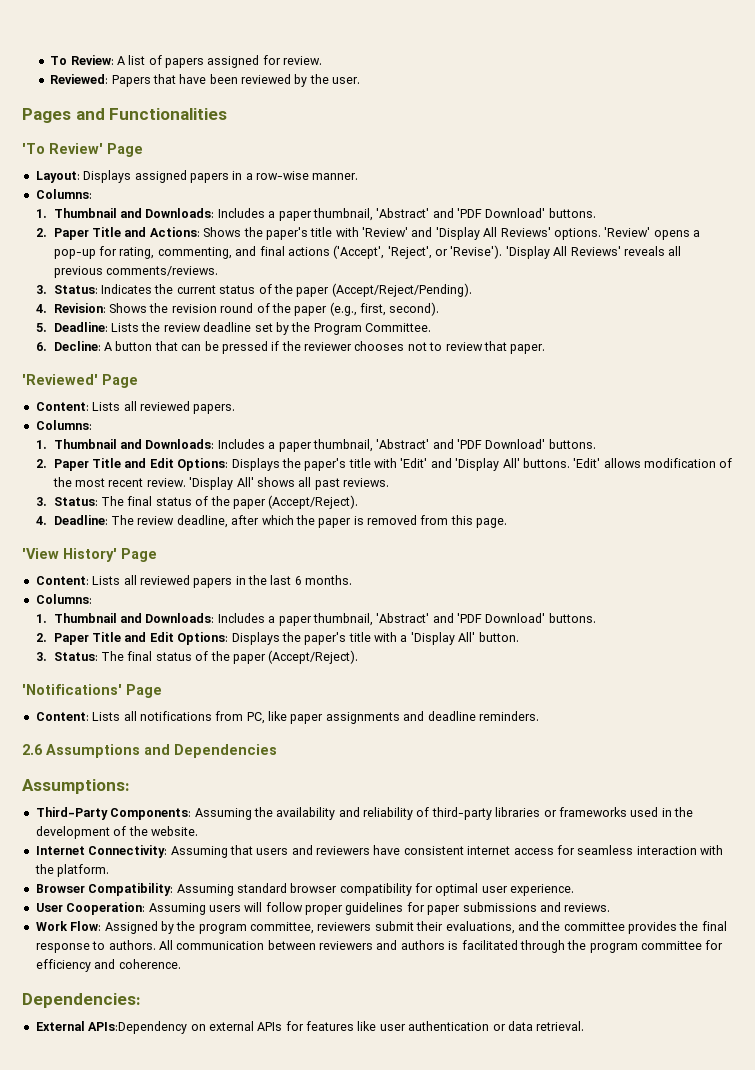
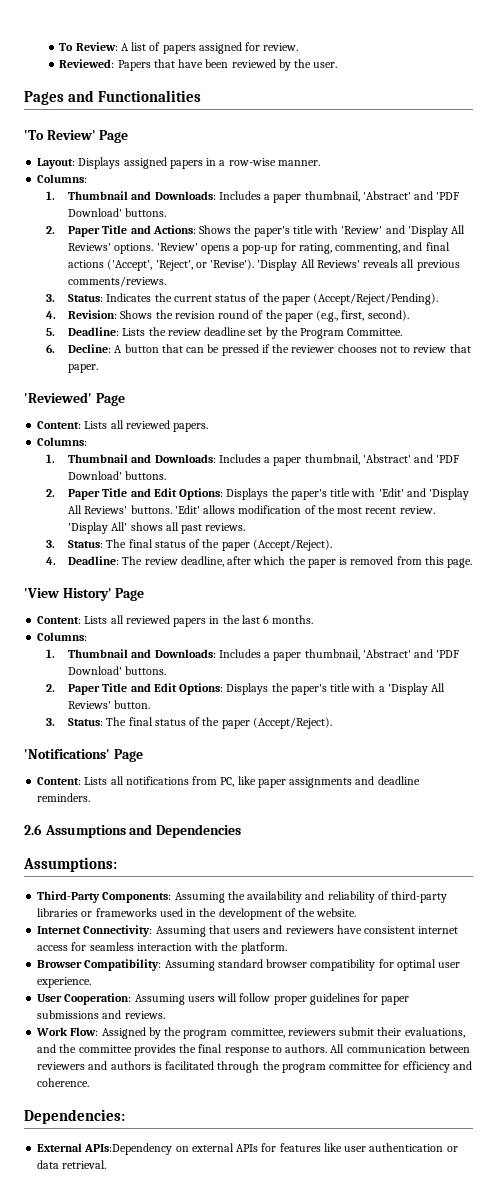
- 2. Paper Title and Edit Options: Displays the paper's title with 'Edit' and 'Display All' buttons.
+ 2. Paper Title and Edit Options: Displays the paper's title with 'Edit' and 'Display All Reviews' buttons.
- 2. Paper Title and Edit Options: Displays the paper's title with a 'Display All' button.
+ 2. Paper Title and Edit Options: Displays the paper's title with a 'Display All Reviews' button.

